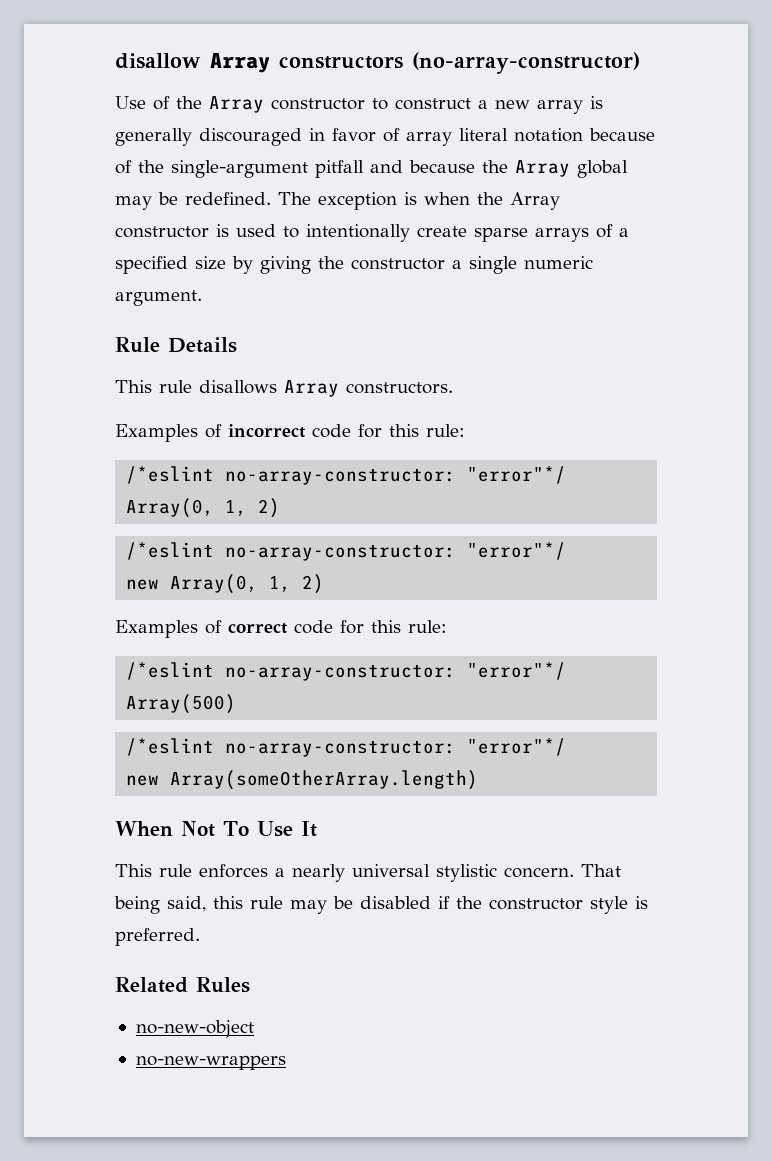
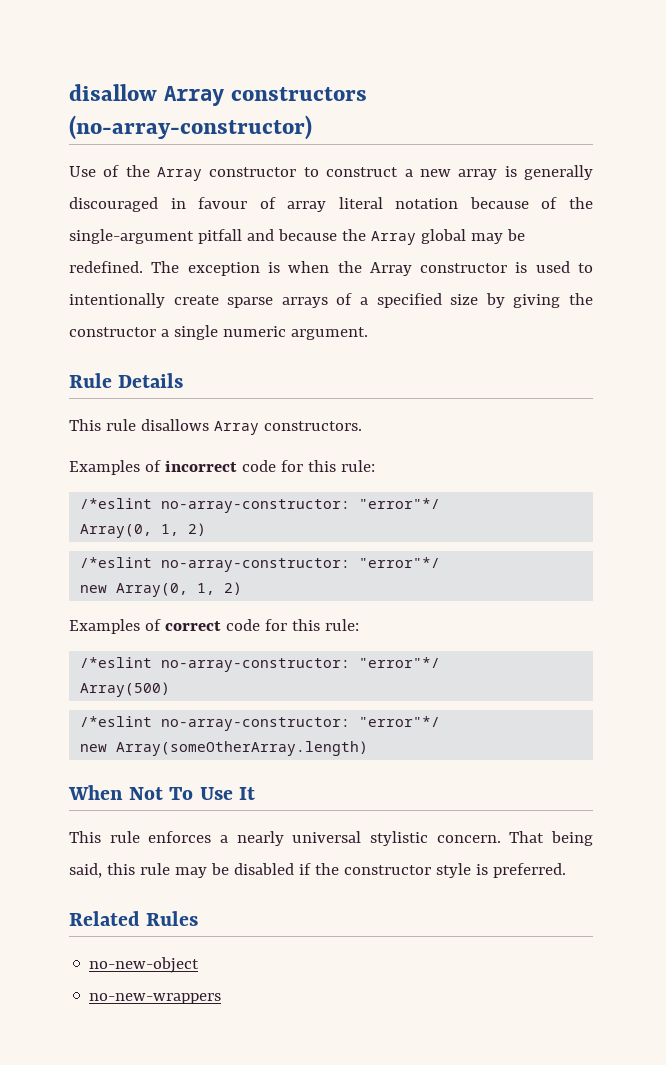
- Use of the Array constructor to construct a new array is generally discouraged in favor of array literal notation because of the single-argument pitfall and because the Array global may be redefined.
+ Use of the Array constructor to construct a new array is generally discouraged in favour of array literal notation because of the single-argument pitfall and because the Array global may be redefined.

